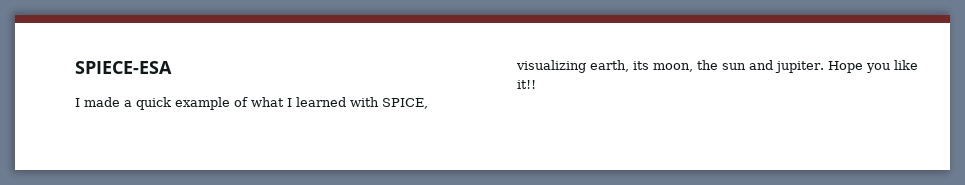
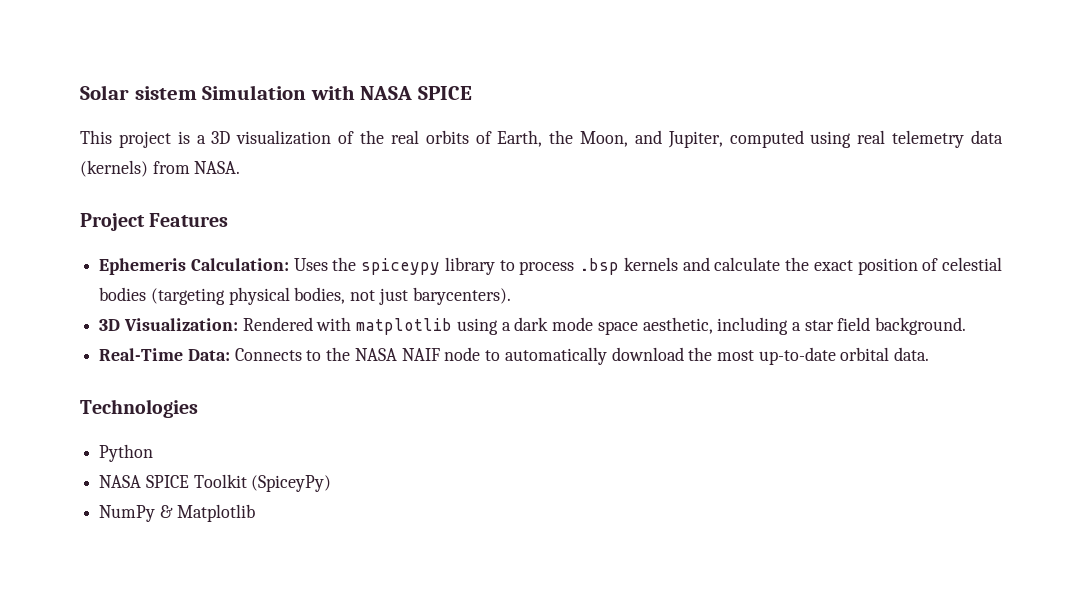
- SPIECE-ESA
- I made a quick example of what I learned with SPICE, visualizing earth, its moon, the sun and jupiter. Hope you like it!!
+ Solar sistem Simulation with NASA SPICE
+ This project is a 3D visualization of the real orbits of Earth, the Moon, and Jupiter, computed using real telemetry data (kernels) from NASA.
+ Project Features
+ Ephemeris Calculation: Uses the spiceypy library to process .bsp kernels and calculate the exact position of celestial bodies (targeting physical bodies, not just barycenters).
+ 3D Visualization: Rendered with matplotlib using a dark mode space aesthetic, including a star field background.
+ Real-Time Data: Connects to the NASA NAIF node to automatically download the most up-to-date orbital data.
+ Technologies
+ Python
+ NASA SPICE Toolkit (SpiceyPy)
+ NumPy & Matplotlib

